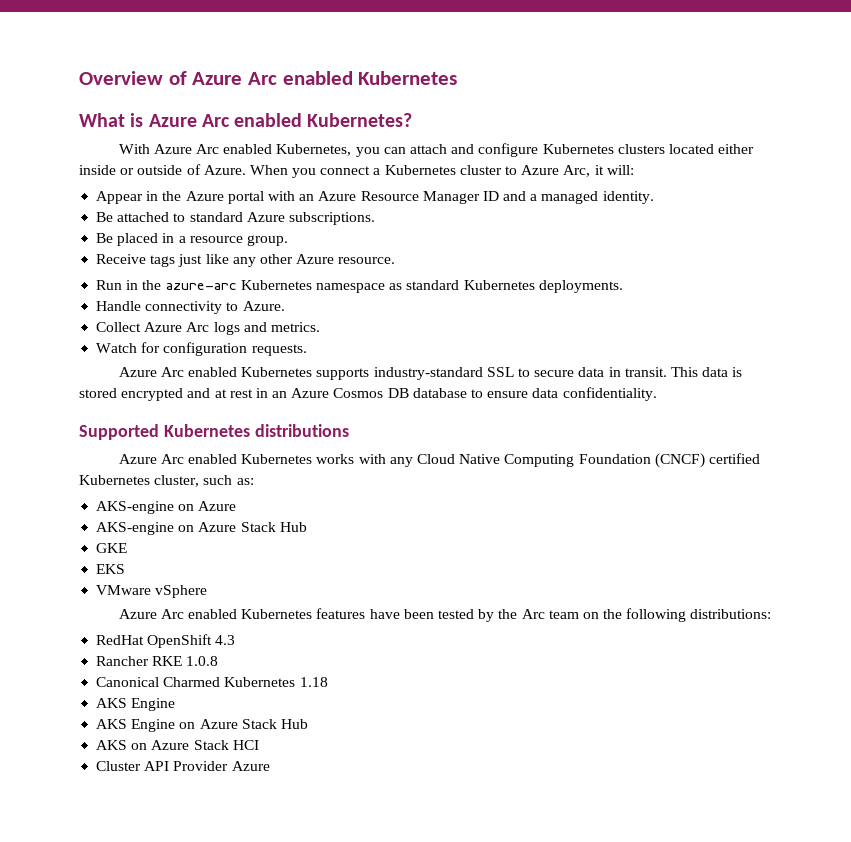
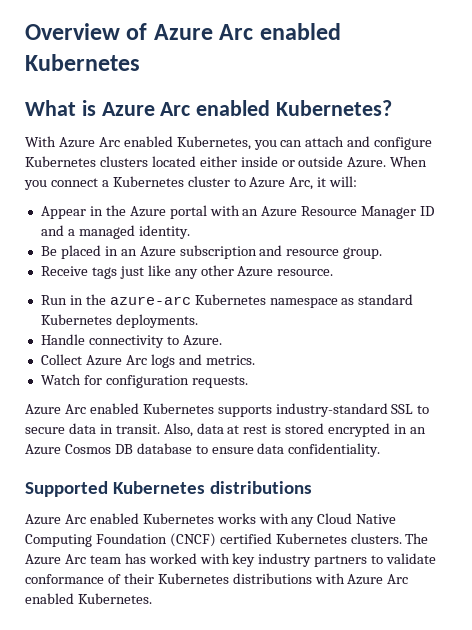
- With Azure Arc enabled Kubernetes, you can attach and configure Kubernetes clusters located either inside or outside of Azure.
+ With Azure Arc enabled Kubernetes, you can attach and configure Kubernetes clusters located either inside or outside Azure.
- Be attached to standard Azure subscriptions.
- Be placed in a resource group.
+ Be placed in an Azure subscription and resource group.
- This data is stored encrypted and at rest in an Azure Cosmos DB database to ensure data confidentiality.
+ Also, data at rest is stored encrypted in an Azure Cosmos DB database to ensure data confidentiality.
- Azure Arc enabled Kubernetes works with any Cloud Native Computing Foundation (CNCF) certified Kubernetes cluster, such as:
- AKS-engine on Azure
- AKS-engine on Azure Stack Hub
- GKE
- EKS
- VMware vSphere
- Azure Arc enabled Kubernetes features have been tested by the Arc team on the following distributions:
- RedHat OpenShift 4.3
- Rancher RKE 1.0.8
- Canonical Charmed Kubernetes 1.18
- AKS Engine
- AKS Engine on Azure Stack Hub
- AKS on Azure Stack HCI
- Cluster API Provider Azure
+ Azure Arc enabled Kubernetes works with any Cloud Native Computing Foundation (CNCF) certified Kubernetes clusters. The Azure Arc team has worked with key industry partners to validate conformance of their Kubernetes distributions with Azure Arc enabled Kubernetes.

